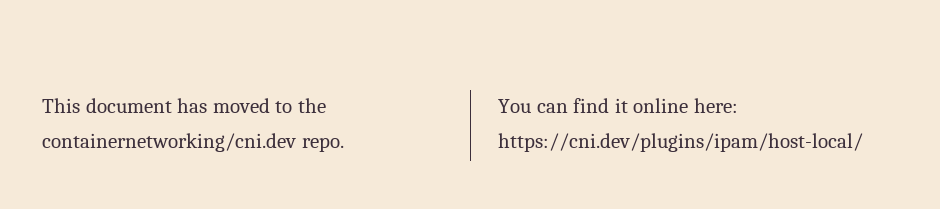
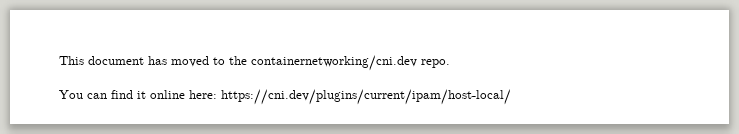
- You can find it online here: https://cni.dev/plugins/ipam/host-local/
+ You can find it online here: https://cni.dev/plugins/current/ipam/host-local/

